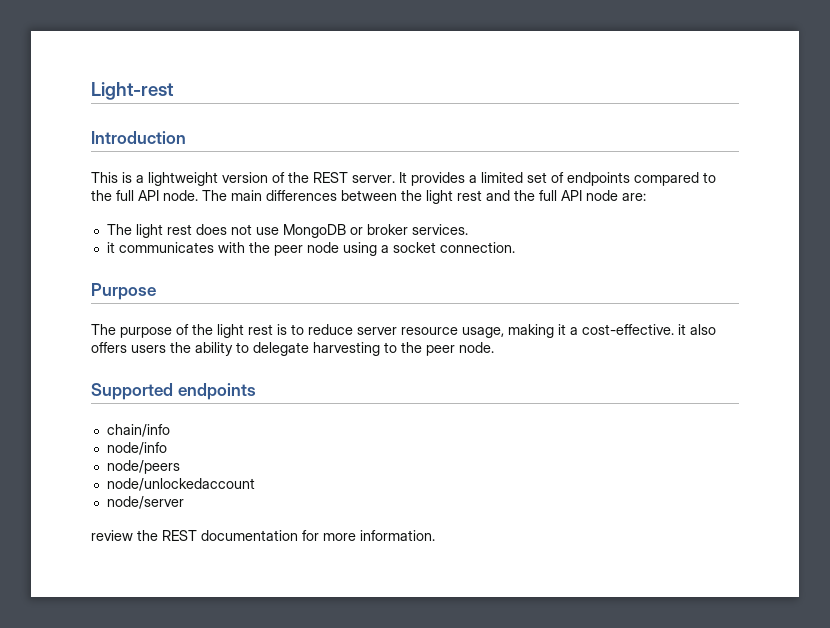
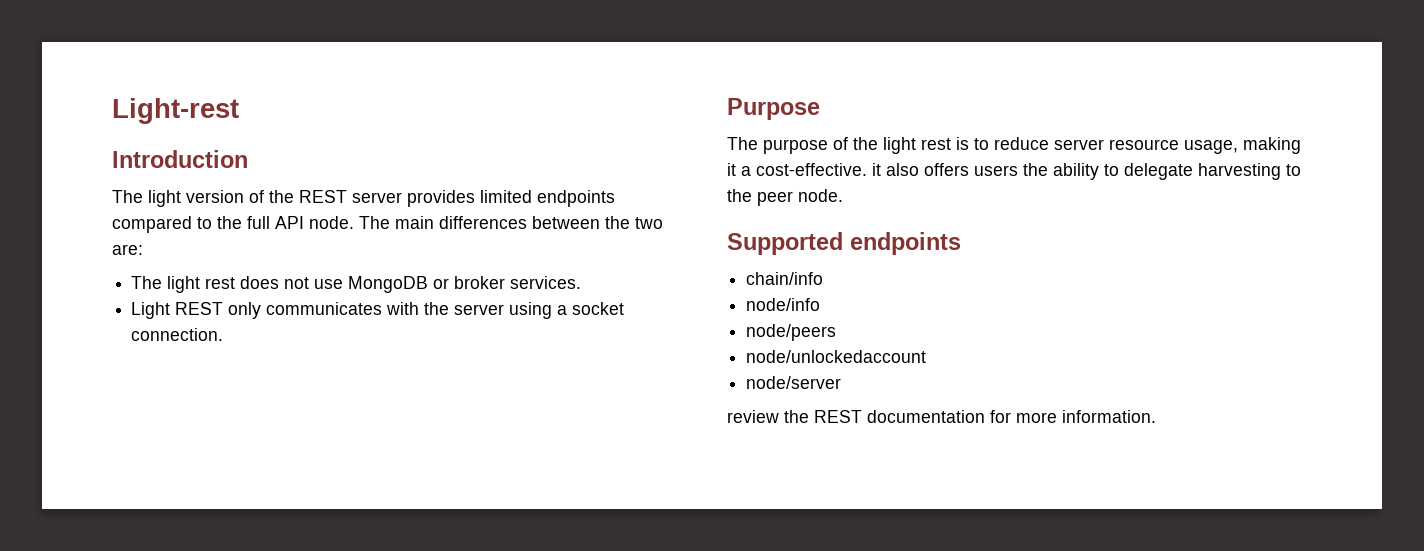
- This is a lightweight version of the REST server. It provides a limited set of endpoints compared to the full API node.
+ The light version of the REST server provides limited endpoints compared to the full API node.
- The main differences between the light rest and the full API node are:
+ The main differences between the two are:
- it communicates with the peer node using a socket connection.
+ Light REST only communicates with the server using a socket connection.

